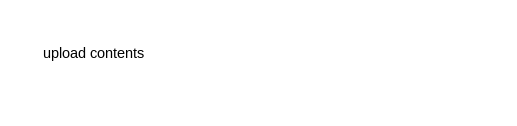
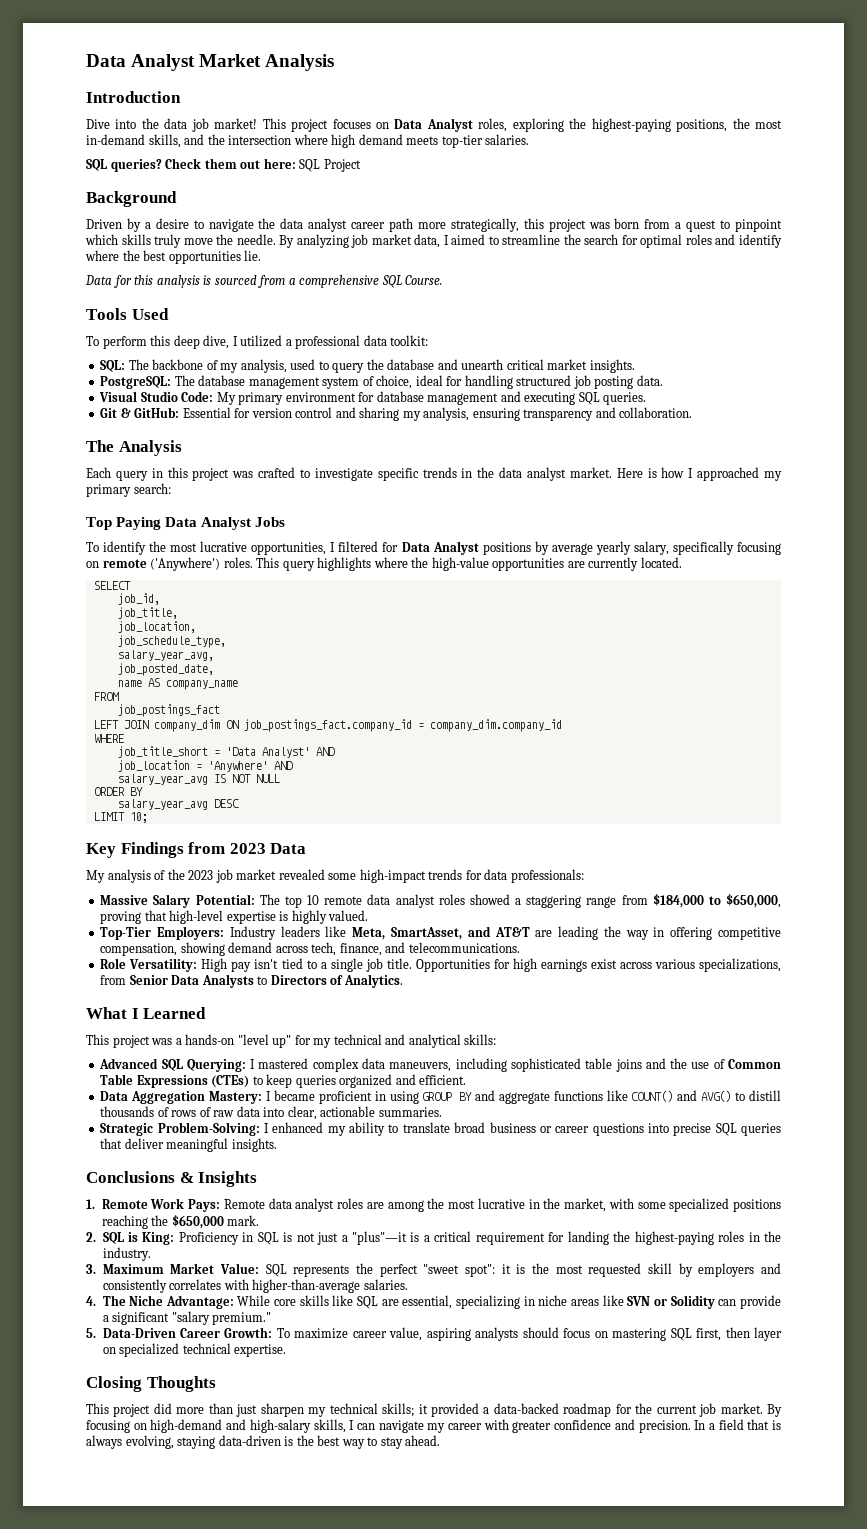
- upload contents
+ Data Analyst Market Analysis
+ Introduction
+ Dive into the data job market! This project focuses on Data Analyst roles, exploring the highest-paying positions, the most in-demand skills, and the intersection where high demand meets top-tier salaries.
+ SQL queries? Check them out here: SQL Project
+ Background
+ Driven by a desire to navigate the data analyst career path more strategically, this project was born from a quest to pinpoint which skills truly move the needle. By analyzing job market data, I aimed to streamline the search for optimal roles and identify where the best opportunities lie.
+ Data for this analysis is sourced from a comprehensive SQL Course.
+ Tools Used
+ To perform this deep dive, I utilized a professional data toolkit:
+ SQL: The backbone of my analysis, used to query the database and unearth critical market insights.
+ PostgreSQL: The database management system of choice, ideal for handling structured job posting data.
+ Visual Studio Code: My primary environment for database management and executing SQL queries.
+ Git & GitHub: Essential for version control and sharing my analysis, ensuring transparency and collaboration.
+ The Analysis
+ Each query in this project was crafted to investigate specific trends in the data analyst market. Here is how I approached my primary search:
+ Top Paying Data Analyst Jobs
+ To identify the most lucrative opportunities, I filtered for Data Analyst positions by average yearly salary, specifically focusing on remote ('Anywhere') roles. This query highlights where the high-value opportunities are currently located.
+ SELECT
+ job_id,
+ job_title,
+ job_location,
+ job_schedule_type,
+ salary_year_avg,
+ job_posted_date,
+ name AS company_name
+ FROM
+ job_postings_fact
+ LEFT JOIN company_dim ON job_postings_fact.company_id = company_dim.company_id
+ WHERE
+ job_title_short = 'Data Analyst' AND
+ job_location = 'Anywhere' AND
+ salary_year_avg IS NOT NULL
+ ORDER BY
+ salary_year_avg DESC
+ LIMIT 10;
+ Key Findings from 2023 Data
+ My analysis of the 2023 job market revealed some high-impact trends for data professionals:
+ Massive Salary Potential: The top 10 remote data analyst roles showed a staggering range from $184,000 to $650,000, proving that high-level expertise is highly valued.
+ Top-Tier Employers: Industry leaders like Meta, SmartAsset, and AT&T are leading the way in offering competitive compensation, showing demand across tech, finance, and telecommunications.
+ Role Versatility: High pay isn't tied to a single job title. Opportunities for high earnings exist across various specializations, from Senior Data Analysts to Directors of Analytics.
+ What I Learned
+ This project was a hands-on "level up" for my technical and analytical skills:
+ Advanced SQL Querying: I mastered complex data maneuvers, including sophisticated table joins and the use of Common Table Expressions (CTEs) to keep queries organized and efficient.
+ Data Aggregation Mastery: I became proficient in using GROUP BY and aggregate functions like COUNT() and AVG() to distill thousands of rows of raw data into clear, actionable summaries.
+ Strategic Problem-Solving: I enhanced my ability to translate broad business or career questions into precise SQL queries that deliver meaningful insights.
+ Conclusions & Insights
+ 1. Remote Work Pays: Remote data analyst roles are among the most lucrative in the market, with some specialized positions reaching the $650,000 mark.
+ 2. SQL is King: Proficiency in SQL is not just a "plus"—it is a critical requirement for landing the highest-paying roles in the industry.
+ 3. Maximum Market Value: SQL represents the perfect "sweet spot": it is the most requested skill by employers and consistently correlates with higher-than-average salaries.
+ 4. The Niche Advantage: While core skills like SQL are essential, specializing in niche areas like SVN or Solidity can provide a significant "salary premium."
+ 5. Data-Driven Career Growth: To maximize career value, aspiring analysts should focus on mastering SQL first, then layer on specialized technical expertise.
+ Closing Thoughts
+ This project did more than just sharpen my technical skills; it provided a data-backed roadmap for the current job market. By focusing on high-demand and high-salary skills, I can navigate my career with greater confidence and precision. In a field that is always evolving, staying data-driven is the best way to stay ahead.

